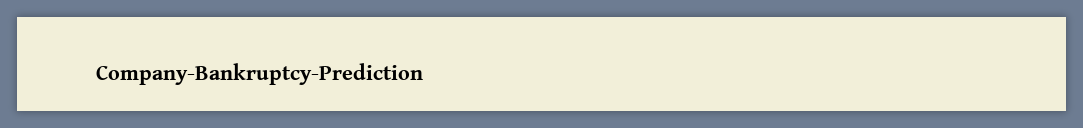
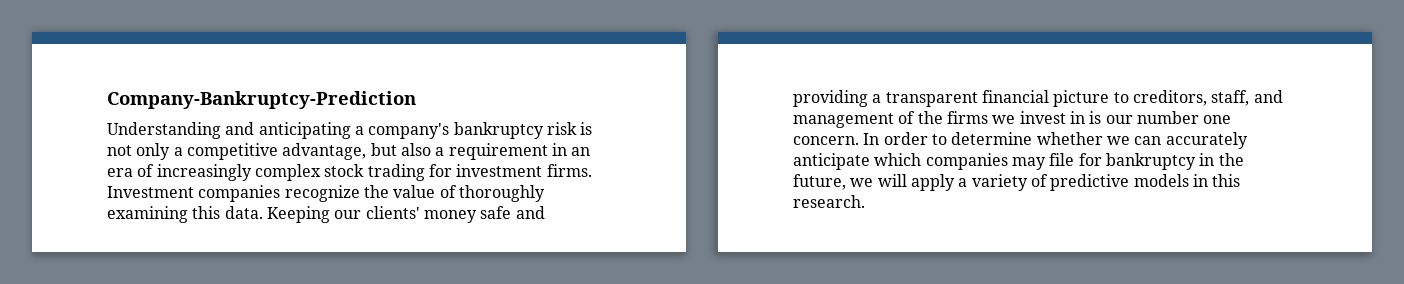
+ Understanding and anticipating a company's bankruptcy risk is not only a competitive advantage, but also a requirement in an era of increasingly complex stock trading for investment firms. Investment companies recognize the value of thoroughly examining this data. Keeping our clients' money safe and providing a transparent financial picture to creditors, staff, and management of the firms we invest in is our number one concern. In order to determine whether we can accurately anticipate which companies may file for bankruptcy in the future, we will apply a variety of predictive models in this research.

